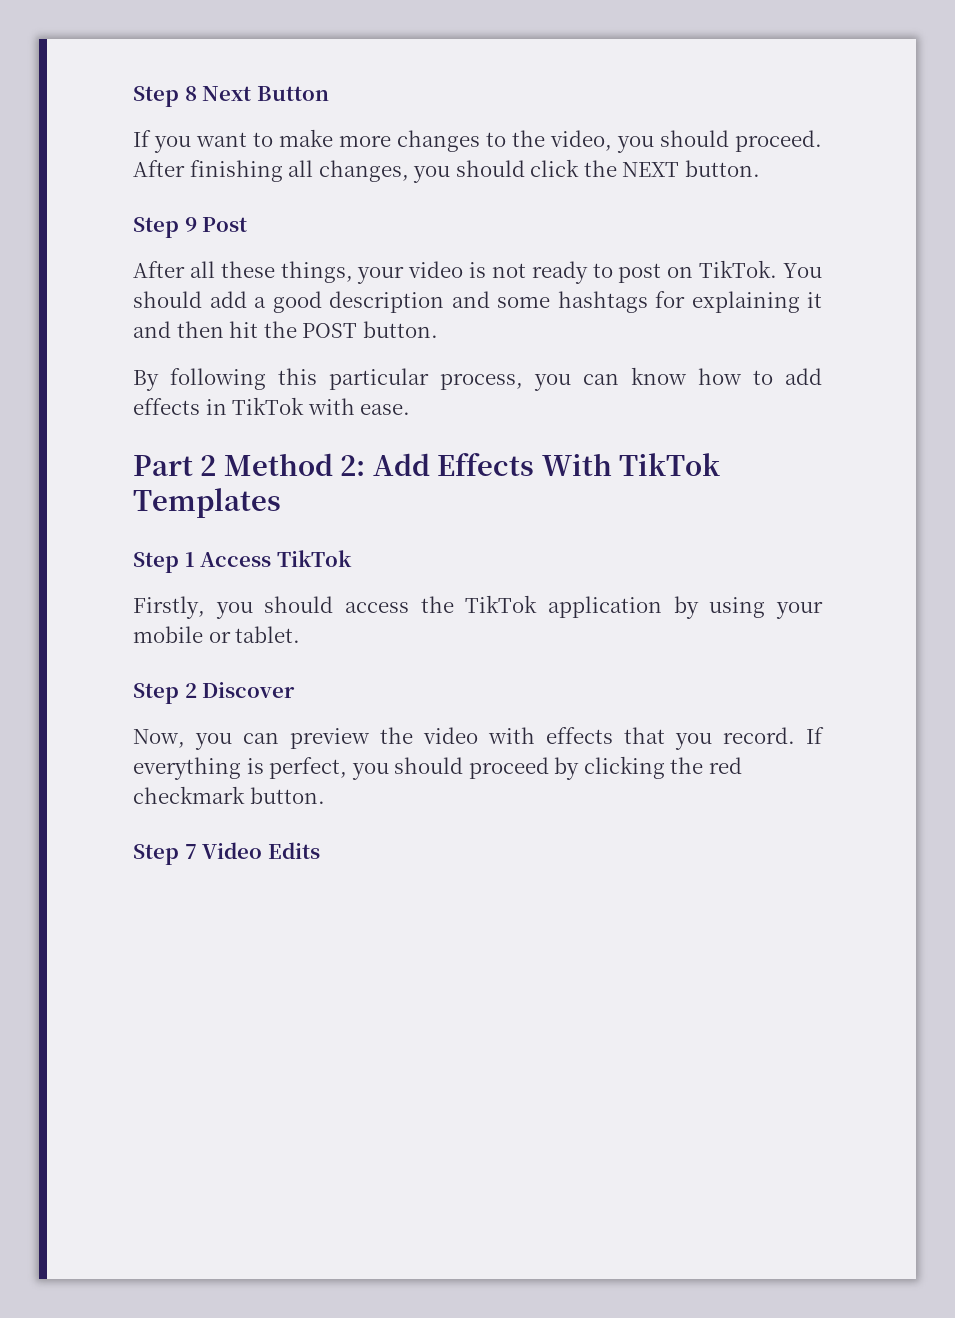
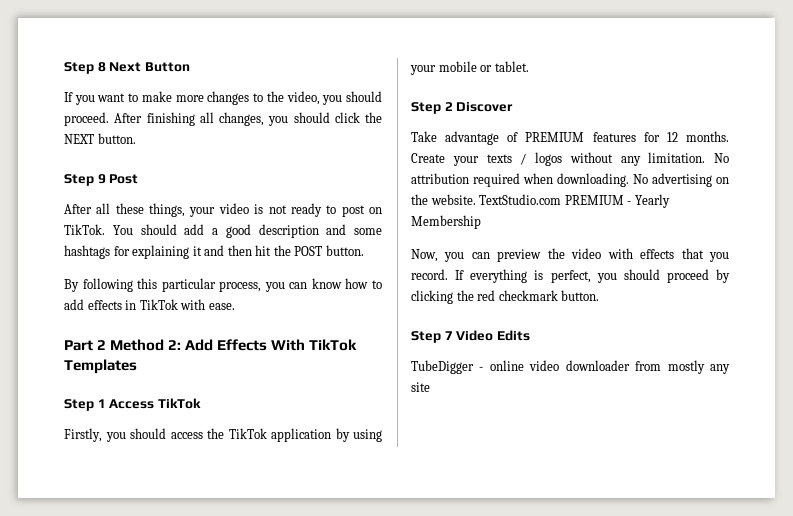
+ Take advantage of PREMIUM features for 12 months. Create your texts / logos without any limitation. No attribution required when downloading. No advertising on the website. TextStudio.com PREMIUM - Yearly Membership
+ TubeDigger - online video downloader from mostly any site

